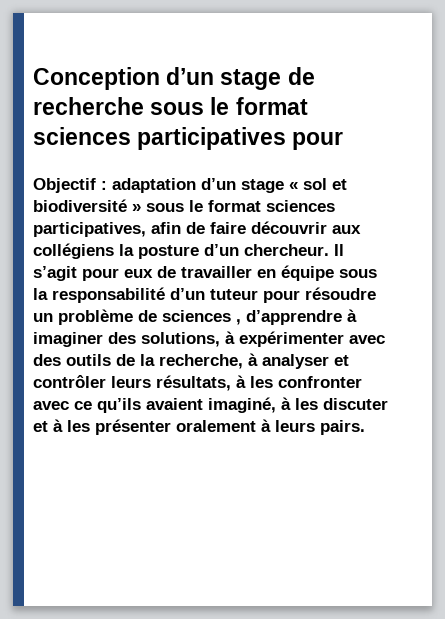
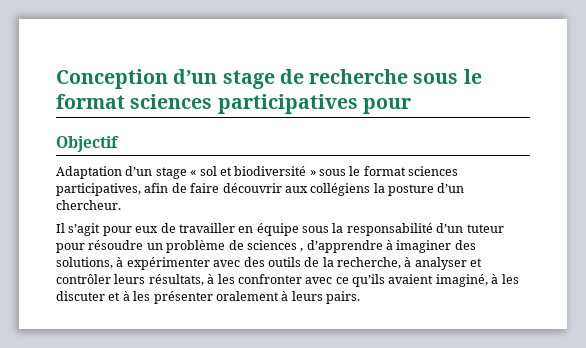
- Objectif : adaptation d’un stage « sol et biodiversité » sous le format sciences participatives, afin de faire découvrir aux collégiens la posture d’un chercheur. Il s’agit pour eux de travailler en équipe sous la responsabilité d’un tuteur pour résoudre un problème de sciences , d’apprendre à imaginer des solutions, à expérimenter avec des outils de la recherche, à analyser et contrôler leurs résultats, à les confronter avec ce qu’ils avaient imaginé, à les discuter et à les présenter oralement à leurs pairs.
+ Objectif
+ Adaptation d’un stage « sol et biodiversité » sous le format sciences participatives, afin de faire découvrir aux collégiens la posture d’un chercheur.
+ Il s’agit pour eux de travailler en équipe sous la responsabilité d’un tuteur pour résoudre un problème de sciences , d’apprendre à imaginer des solutions, à expérimenter avec des outils de la recherche, à analyser et contrôler leurs résultats, à les confronter avec ce qu’ils avaient imaginé, à les discuter et à les présenter oralement à leurs pairs.

